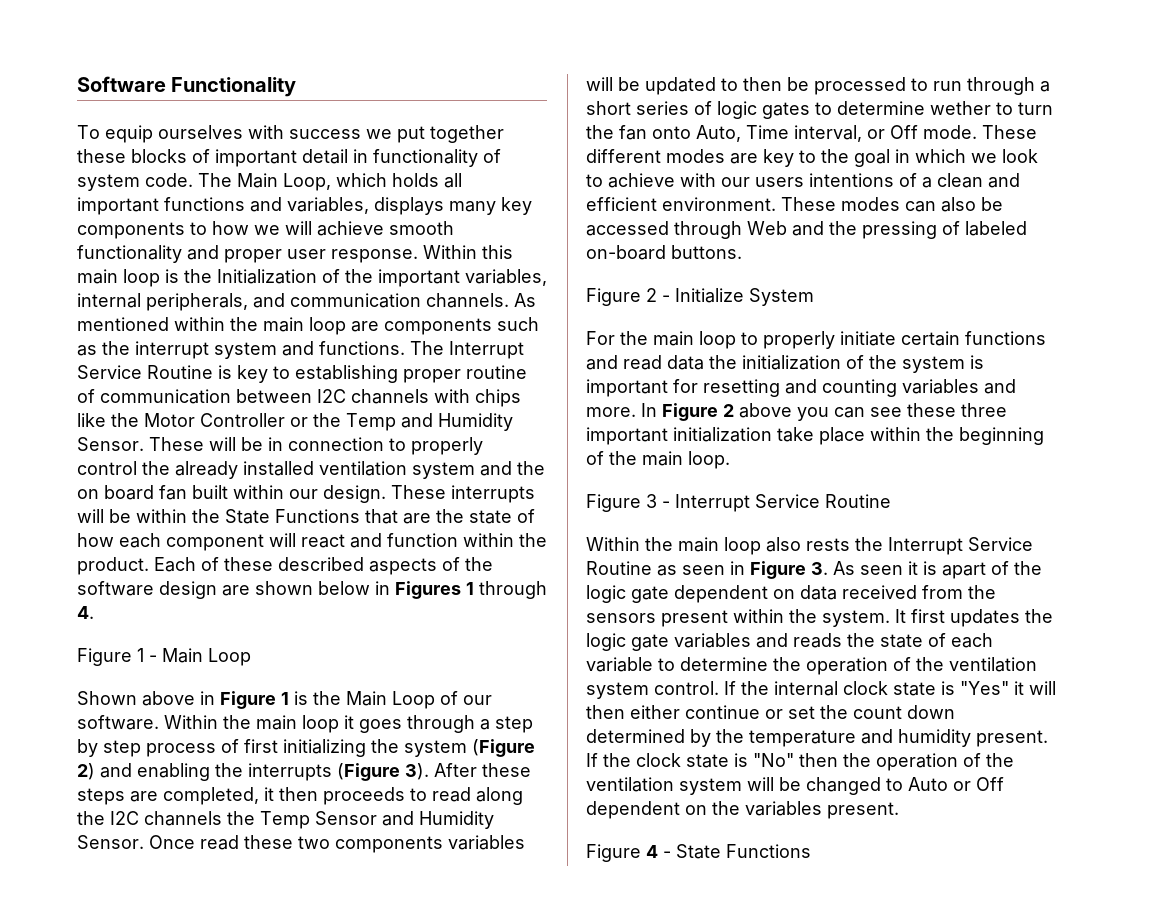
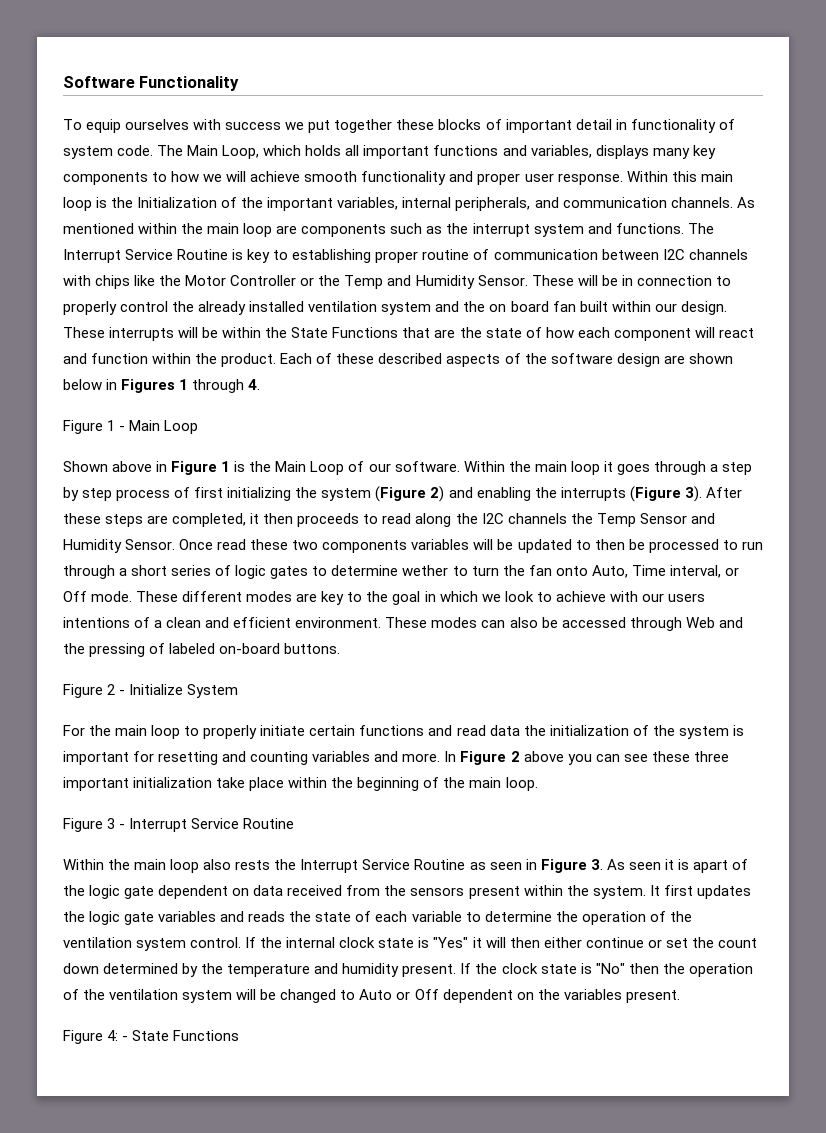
- Figure 4 - State Functions
+ Figure 4: - State Functions

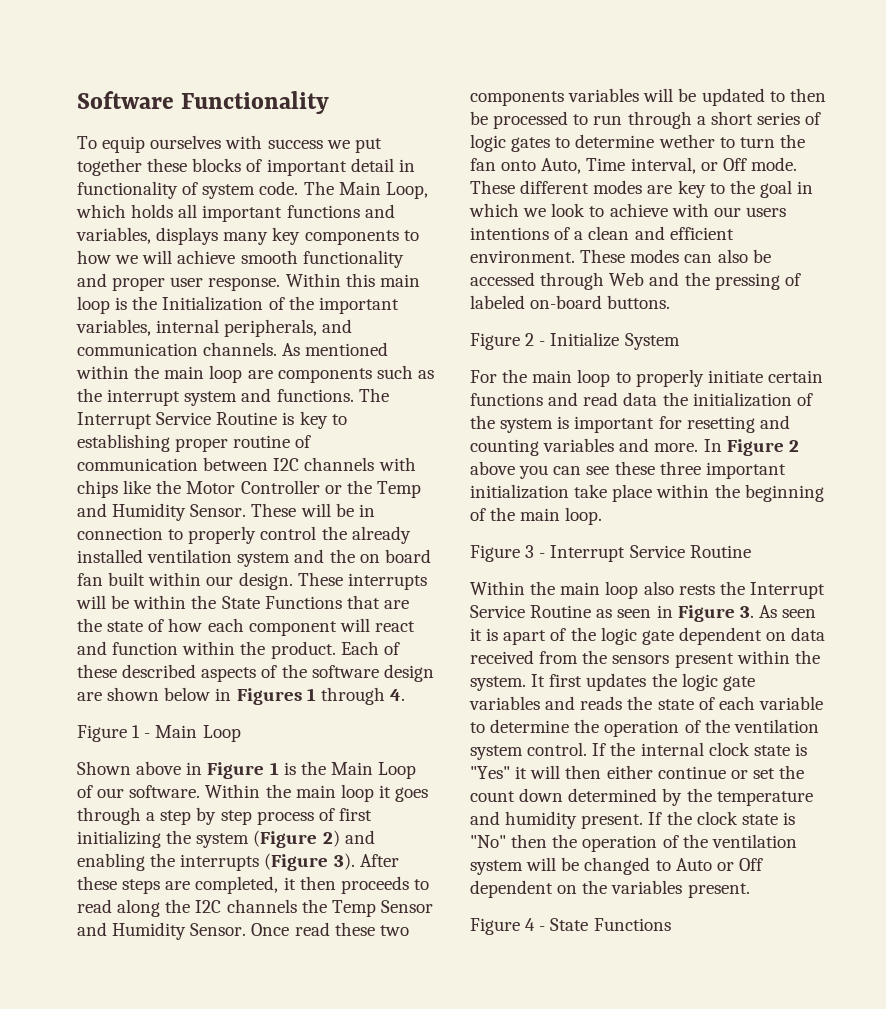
- Figure 4: - State Functions
+ Figure 4 - State Functions

